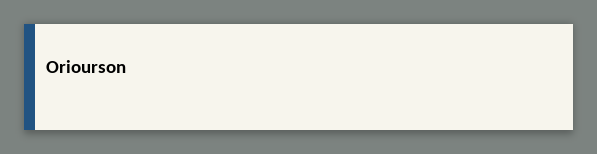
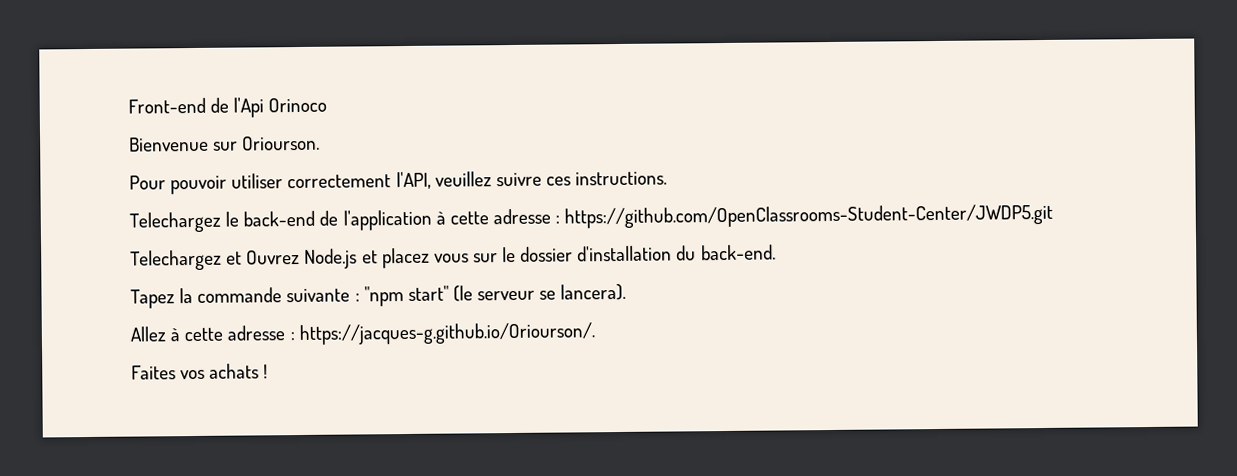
- Oriourson
+ Front-end de l'Api Orinoco
+ Bienvenue sur Oriourson.
+ Pour pouvoir utiliser correctement l'API, veuillez suivre ces instructions.
+ Telechargez le back-end de l'application à cette adresse : https://github.com/OpenClassrooms-Student-Center/JWDP5.git
+ Telechargez et Ouvrez Node.js et placez vous sur le dossier d'installation du back-end.
+ Tapez la commande suivante : "npm start" (le serveur se lancera).
+ Allez à cette adresse : https://jacques-g.github.io/Oriourson/.
+ Faites vos achats !

